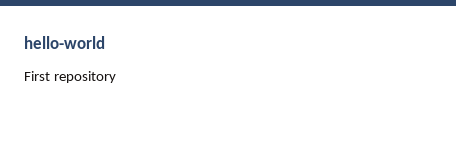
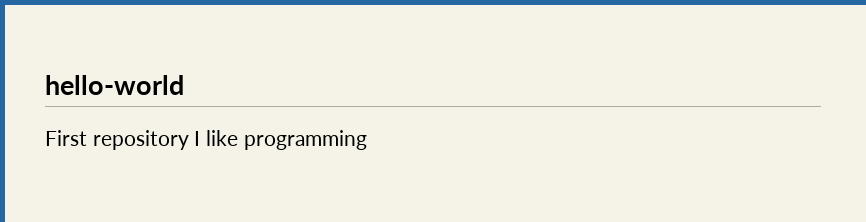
- First repository
+ First repository I like programming

